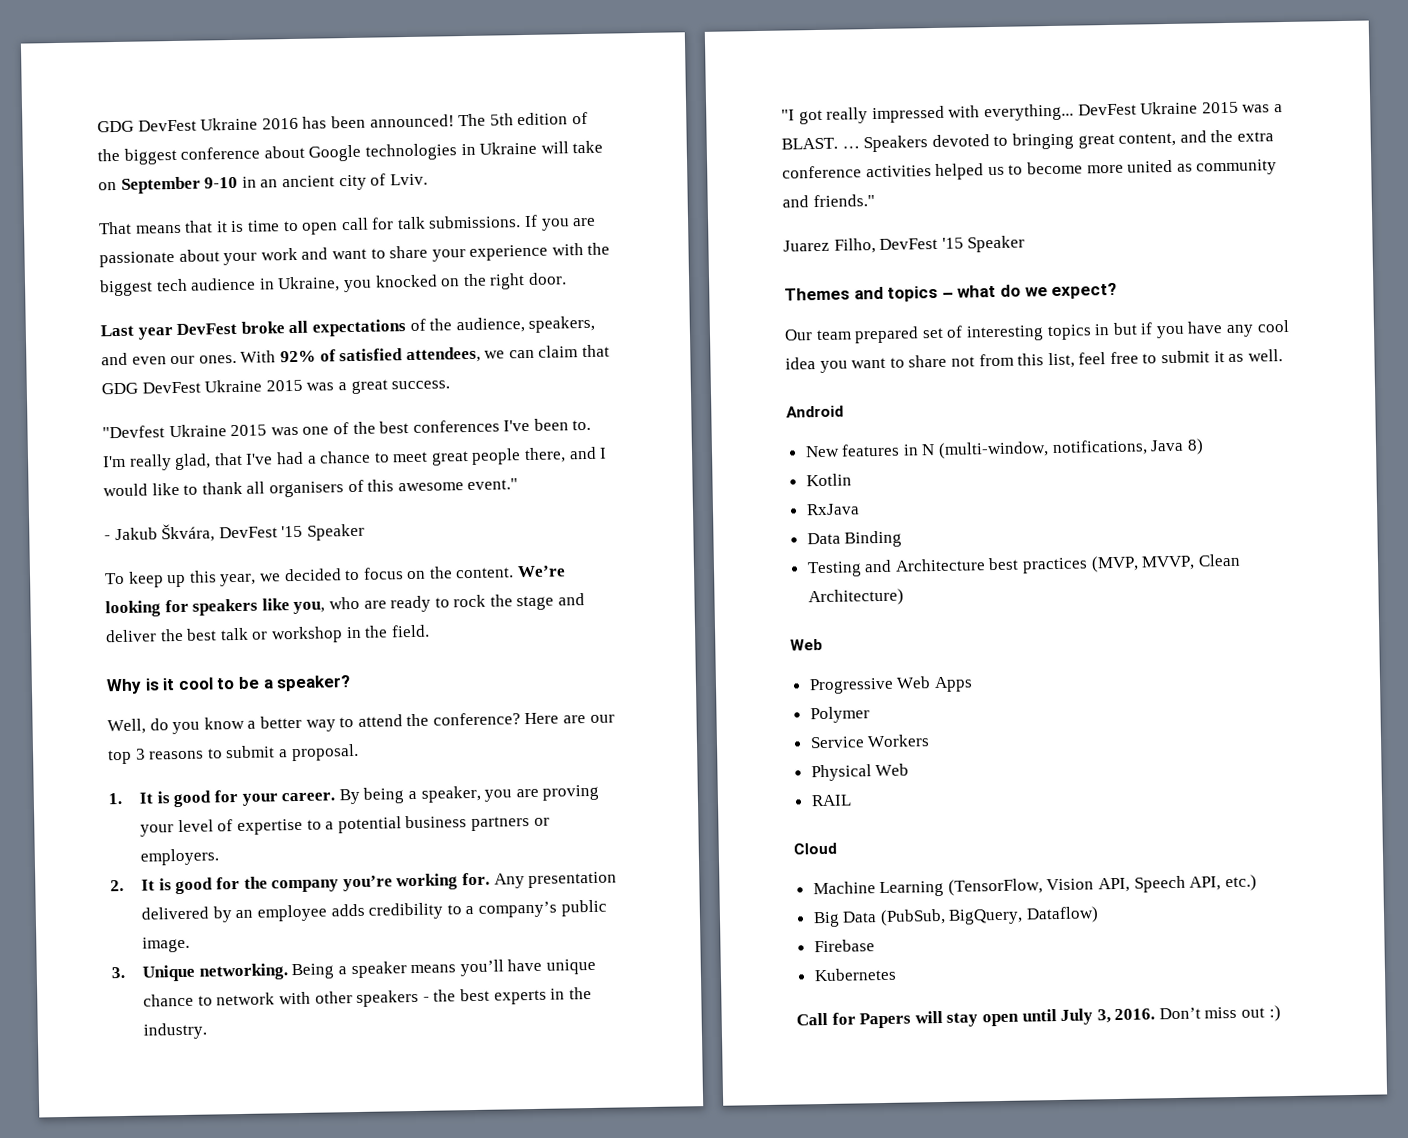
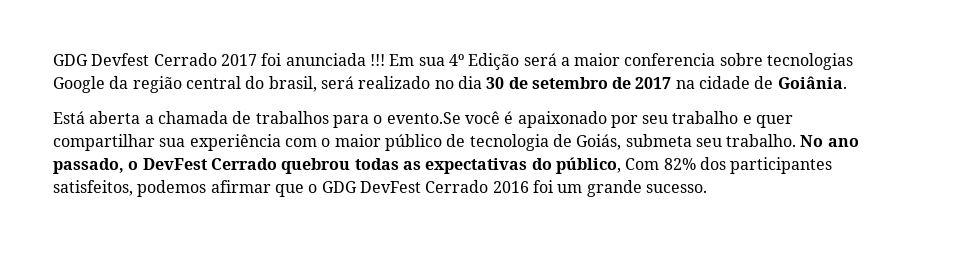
- GDG DevFest Ukraine 2016 has been announced! The 5th edition of the biggest conference about Google technologies in Ukraine will take on September 9-10 in an ancient city of Lviv.
- That means that it is time to open call for talk submissions. If you are passionate about your work and want to share your experience with the biggest tech audience in Ukraine, you knocked on the right door.
- Last year DevFest broke all expectations of the audience, speakers, and even our ones. With 92% of satisfied attendees, we can claim that GDG DevFest Ukraine 2015 was a great success.
- "Devfest Ukraine 2015 was one of the best conferences I've been to. I'm really glad, that I've had a chance to meet great people there, and I would like to thank all organisers of this awesome event."
- - Jakub Škvára, DevFest '15 Speaker
- To keep up this year, we decided to focus on the content. We’re looking for speakers like you, who are ready to rock the stage and deliver the best talk or workshop in the field.
- Why is it cool to be a speaker?
- Well, do you know a better way to attend the conference? Here are our top 3 reasons to submit a proposal.
- 1. It is good for your career. By being a speaker, you are proving your level of expertise to a potential business partners or employers.
- 2. It is good for the company you’re working for. Any presentation delivered by an employee adds credibility to a company’s public image.
- 3. Unique networking. Being a speaker means you’ll have unique chance to network with other speakers - the best experts in the industry.
- "I got really impressed with everything... DevFest Ukraine 2015 was a BLAST. … Speakers devoted to bringing great content, and the extra conference activities helped us to become more united as community and friends."
- Juarez Filho, DevFest '15 Speaker
- Themes and topics – what do we expect?
- Our team prepared set of interesting topics in but if you have any cool idea you want to share not from this list, feel free to submit it as well.
- Android
- New features in N (multi-window, notifications, Java 8)
- Kotlin
- RxJava
- Data Binding
- Testing and Architecture best practices (MVP, MVVP, Clean Architecture)
- Web
- Progressive Web Apps
- Polymer
- Service Workers
- Physical Web
- RAIL
- Cloud
- Machine Learning (TensorFlow, Vision API, Speech API, etc.)
- Big Data (PubSub, BigQuery, Dataflow)
- Firebase
- Kubernetes
- Call for Papers will stay open until July 3, 2016. Don’t miss out :)
+ GDG Devfest Cerrado 2017 foi anunciada !!! Em sua 4º Edição será a maior conferencia sobre tecnologias Google da região central do brasil, será realizado no dia 30 de setembro de 2017 na cidade de Goiânia.
+ Está aberta a chamada de trabalhos para o evento.Se você é apaixonado por seu trabalho e quer compartilhar sua experiência com o maior público de tecnologia de Goiás, submeta seu trabalho. No ano passado, o DevFest Cerrado quebrou todas as expectativas do público, Com 82% dos participantes satisfeitos, podemos afirmar que o GDG DevFest Cerrado 2016 foi um grande sucesso.

